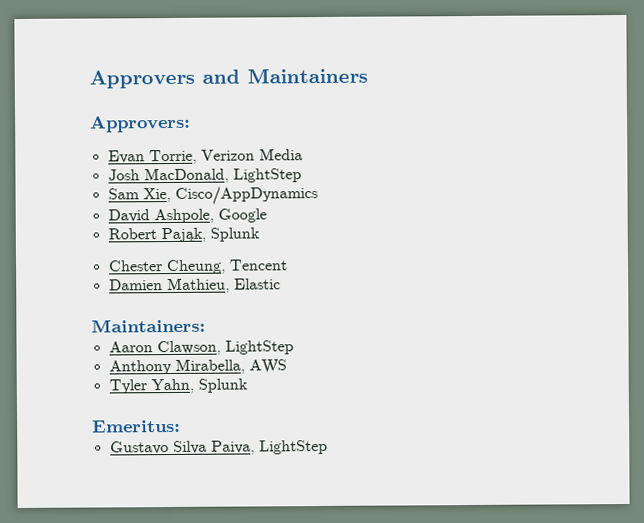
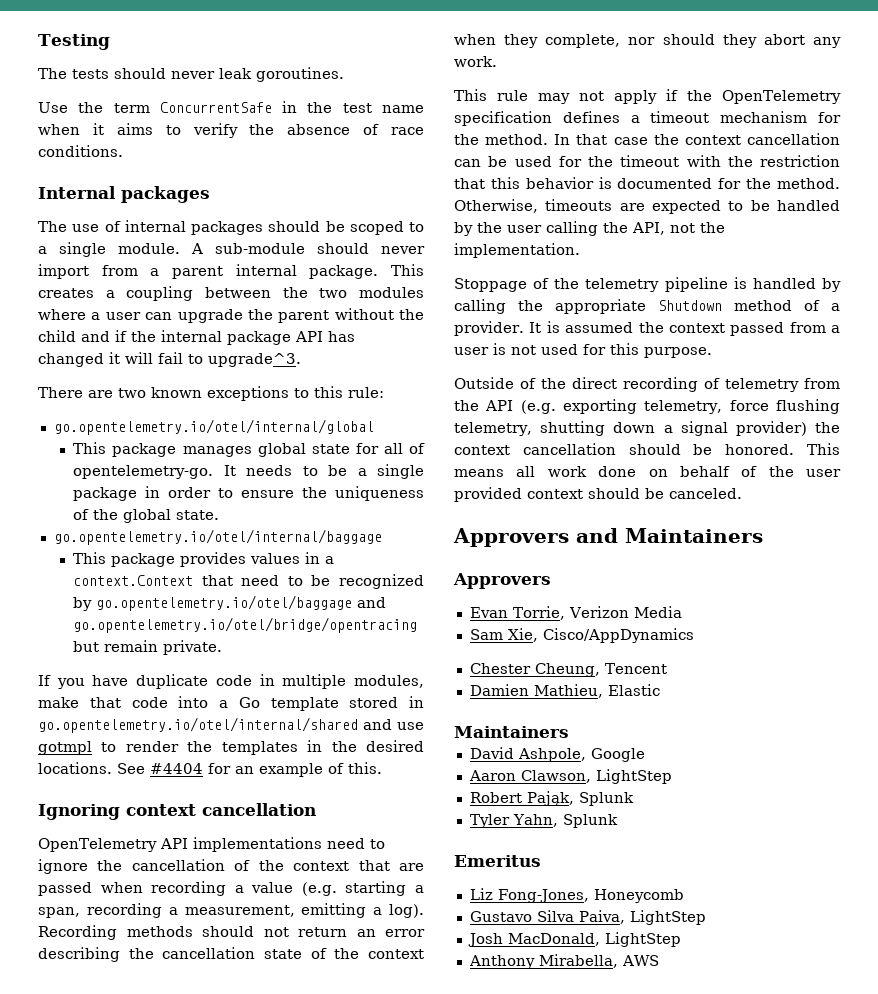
+ Testing
+ The tests should never leak goroutines.
+ Use the term ConcurrentSafe in the test name when it aims to verify the absence of race conditions.
+ Internal packages
+ The use of internal packages should be scoped to a single module. A sub-module should never import from a parent internal package. This creates a coupling between the two modules where a user can upgrade the parent without the child and if the internal package API has changed it will fail to upgrade^3.
+ There are two known exceptions to this rule:
+ go.opentelemetry.io/otel/internal/global
+ This package manages global state for all of opentelemetry-go. It needs to be a single package in order to ensure the uniqueness of the global state.
+ go.opentelemetry.io/otel/internal/baggage
+ This package provides values in a context.Context that need to be recognized by go.opentelemetry.io/otel/baggage and go.opentelemetry.io/otel/bridge/opentracing but remain private.
+ If you have duplicate code in multiple modules, make that code into a Go template stored in go.opentelemetry.io/otel/internal/shared and use gotmpl to render the templates in the desired locations. See #4404 for an example of this.
+ Ignoring context cancellation
+ OpenTelemetry API implementations need to ignore the cancellation of the context that are passed when recording a value (e.g. starting a span, recording a measurement, emitting a log). Recording methods should not return an error describing the cancellation state of the context when they complete, nor should they abort any work.
+ This rule may not apply if the OpenTelemetry specification defines a timeout mechanism for the method. In that case the context cancellation can be used for the timeout with the restriction that this behavior is documented for the method. Otherwise, timeouts are expected to be handled by the user calling the API, not the implementation.
+ Stoppage of the telemetry pipeline is handled by calling the appropriate Shutdown method of a provider. It is assumed the context passed from a user is not used for this purpose.
+ Outside of the direct recording of telemetry from the API (e.g. exporting telemetry, force flushing telemetry, shutting down a signal provider) the context cancellation should be honored. This means all work done on behalf of the user provided context should be canceled.
  Approvers and Maintainers
- Approvers:
+ Approvers
- Josh MacDonald, LightStep
- David Ashpole, Google
- Robert Pająk, Splunk
  Damien Mathieu, Elastic
- Maintainers:
+ Maintainers
+ David Ashpole, Google
- Anthony Mirabella, AWS
+ Robert Pająk, Splunk
- Emeritus:
+ Emeritus
+ Liz Fong-Jones, Honeycomb
+ Josh MacDonald, LightStep
+ Anthony Mirabella, AWS

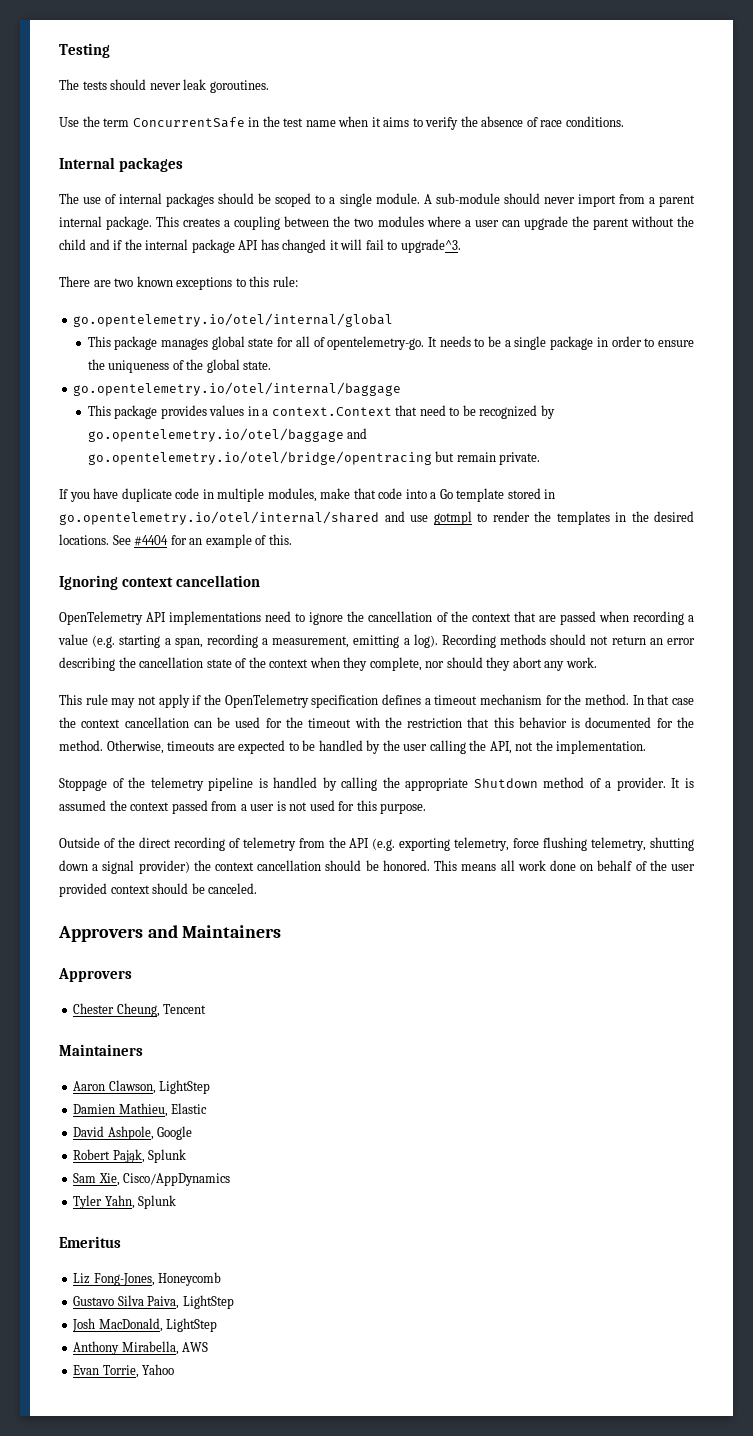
- Evan Torrie, Verizon Media
- Sam Xie, Cisco/AppDynamics
  Chester Cheung, Tencent
+ Maintainers
+ Aaron Clawson, LightStep
  Damien Mathieu, Elastic
- Maintainers
- Aaron Clawson, LightStep
+ Sam Xie, Cisco/AppDynamics
+ Evan Torrie, Yahoo

